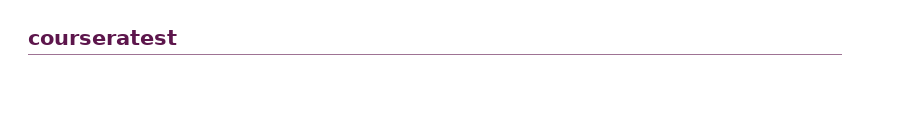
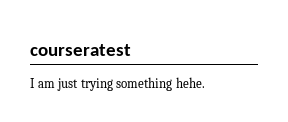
+ I am just trying something hehe.

